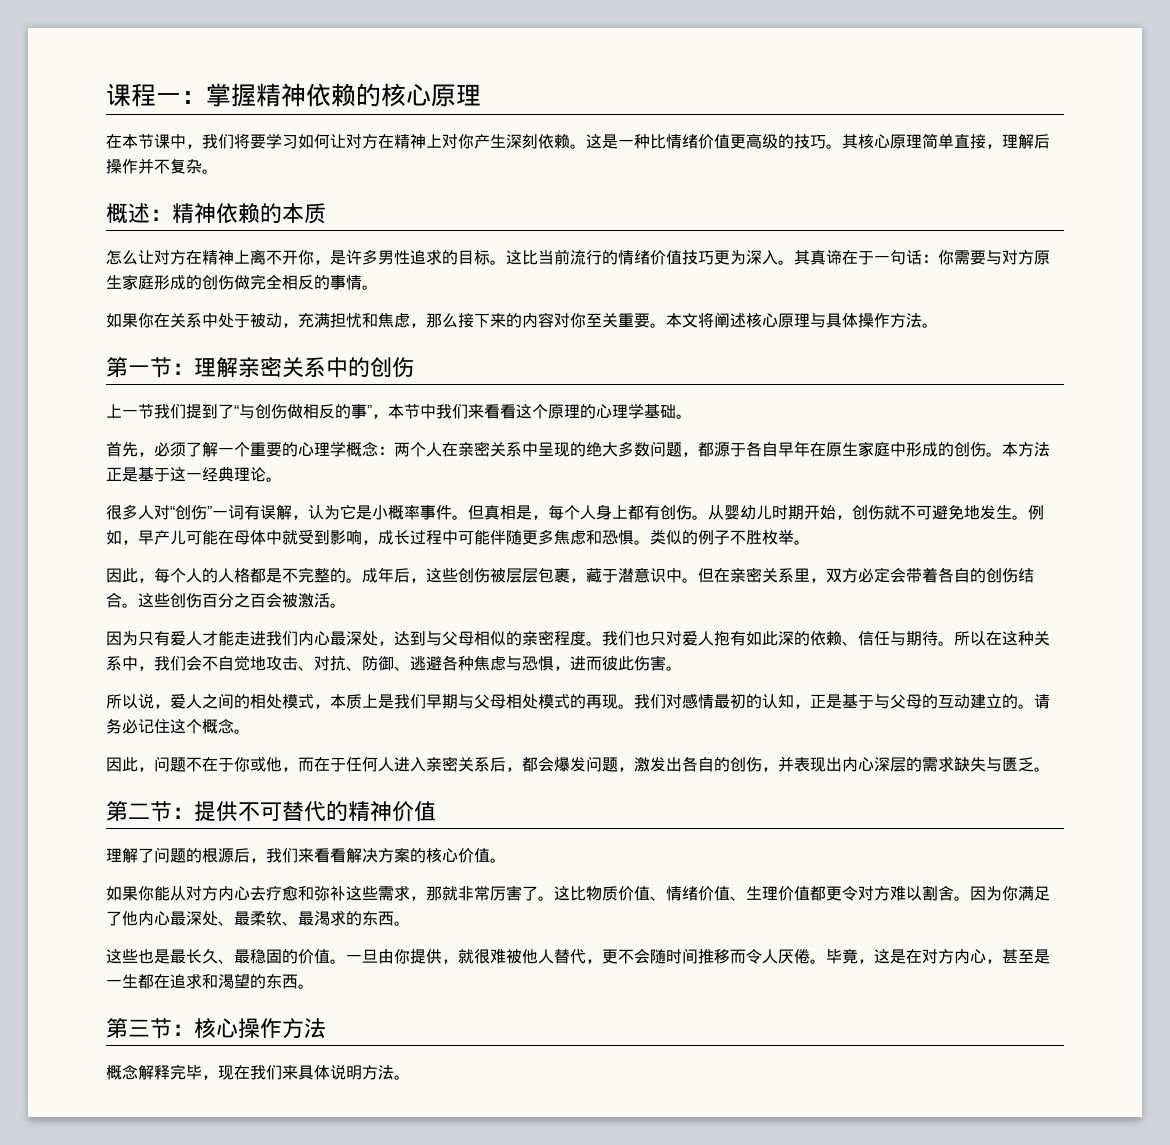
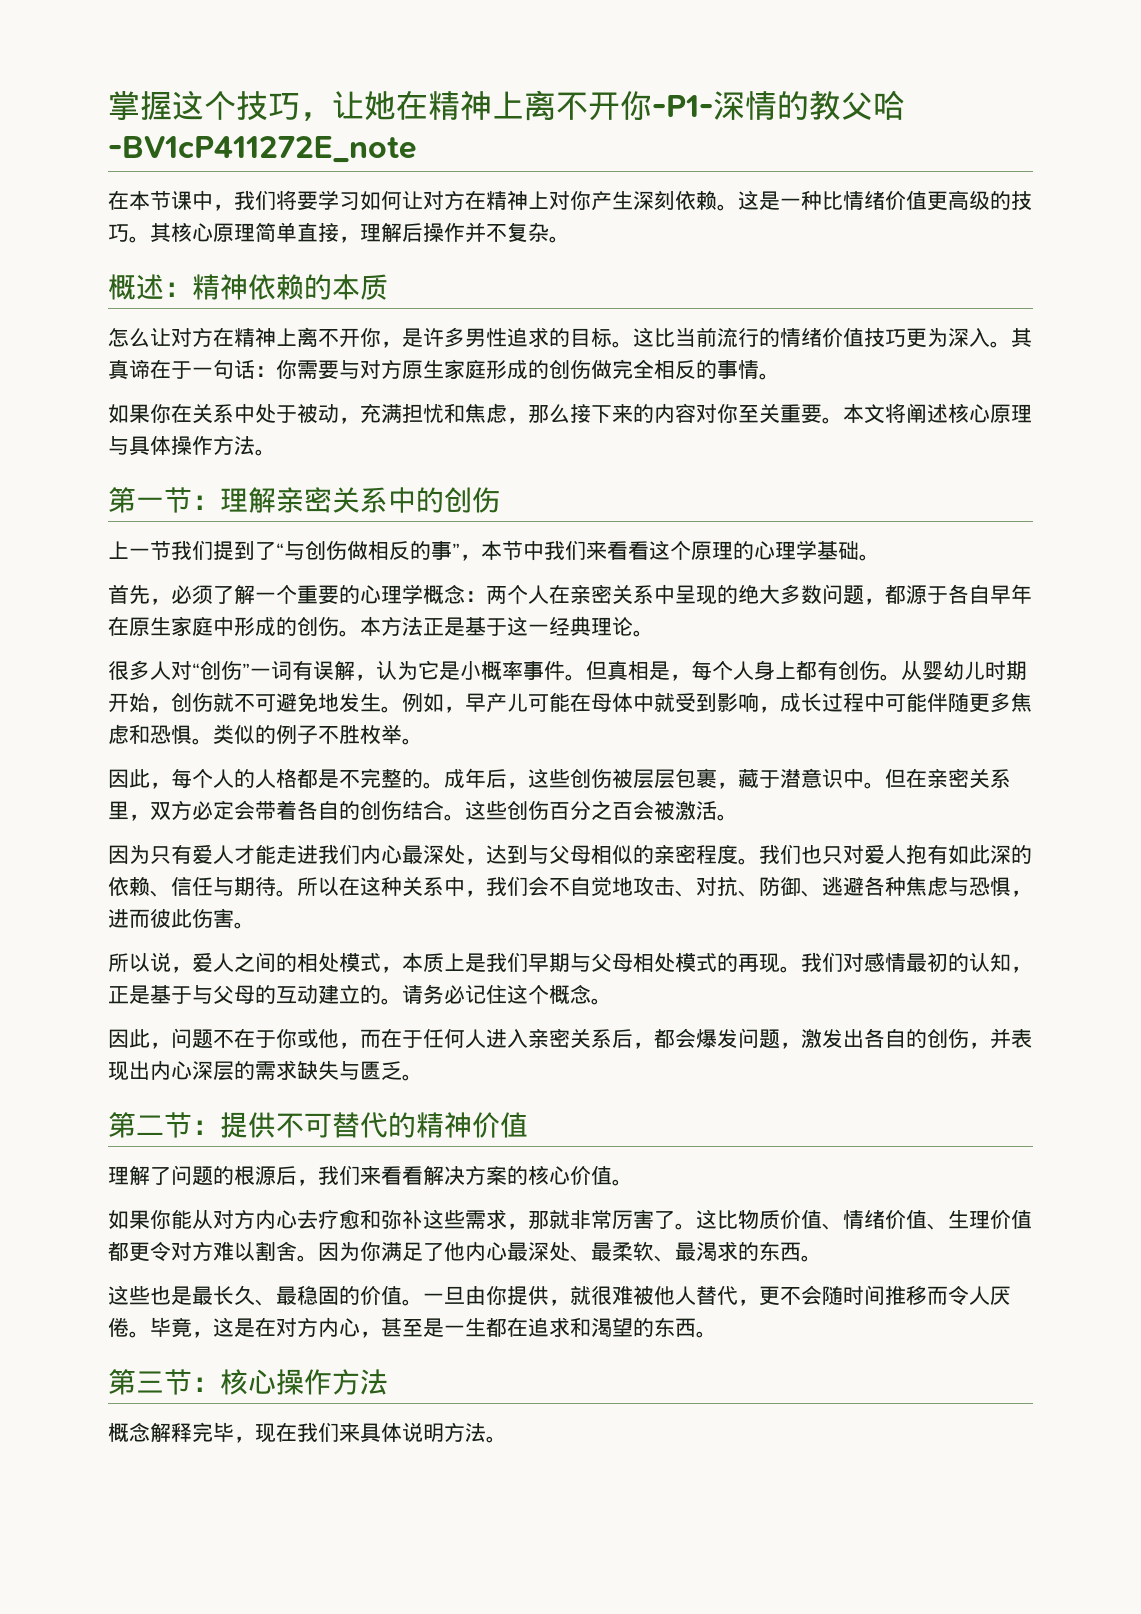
- 课程一：掌握精神依赖的核心原理
+ 掌握这个技巧，让她在精神上离不开你-P1-深情的教父哈-BV1cP411272E_note

